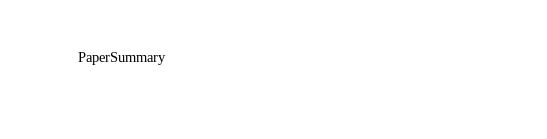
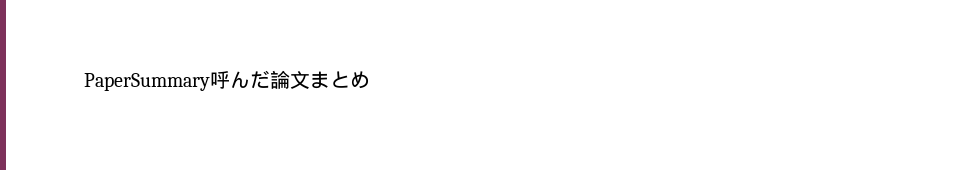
- PaperSummary
+ PaperSummary呼んだ論文まとめ

